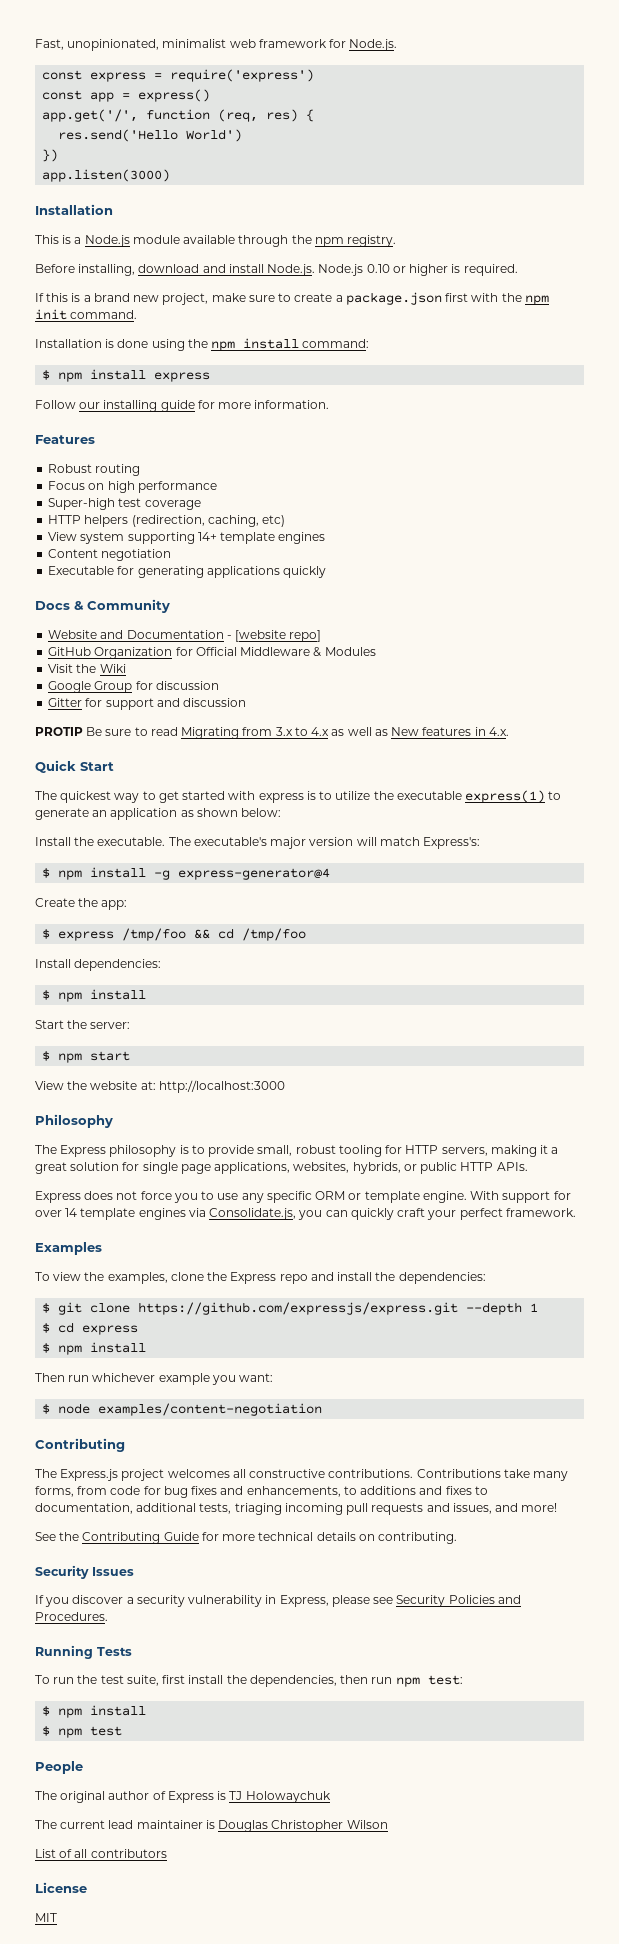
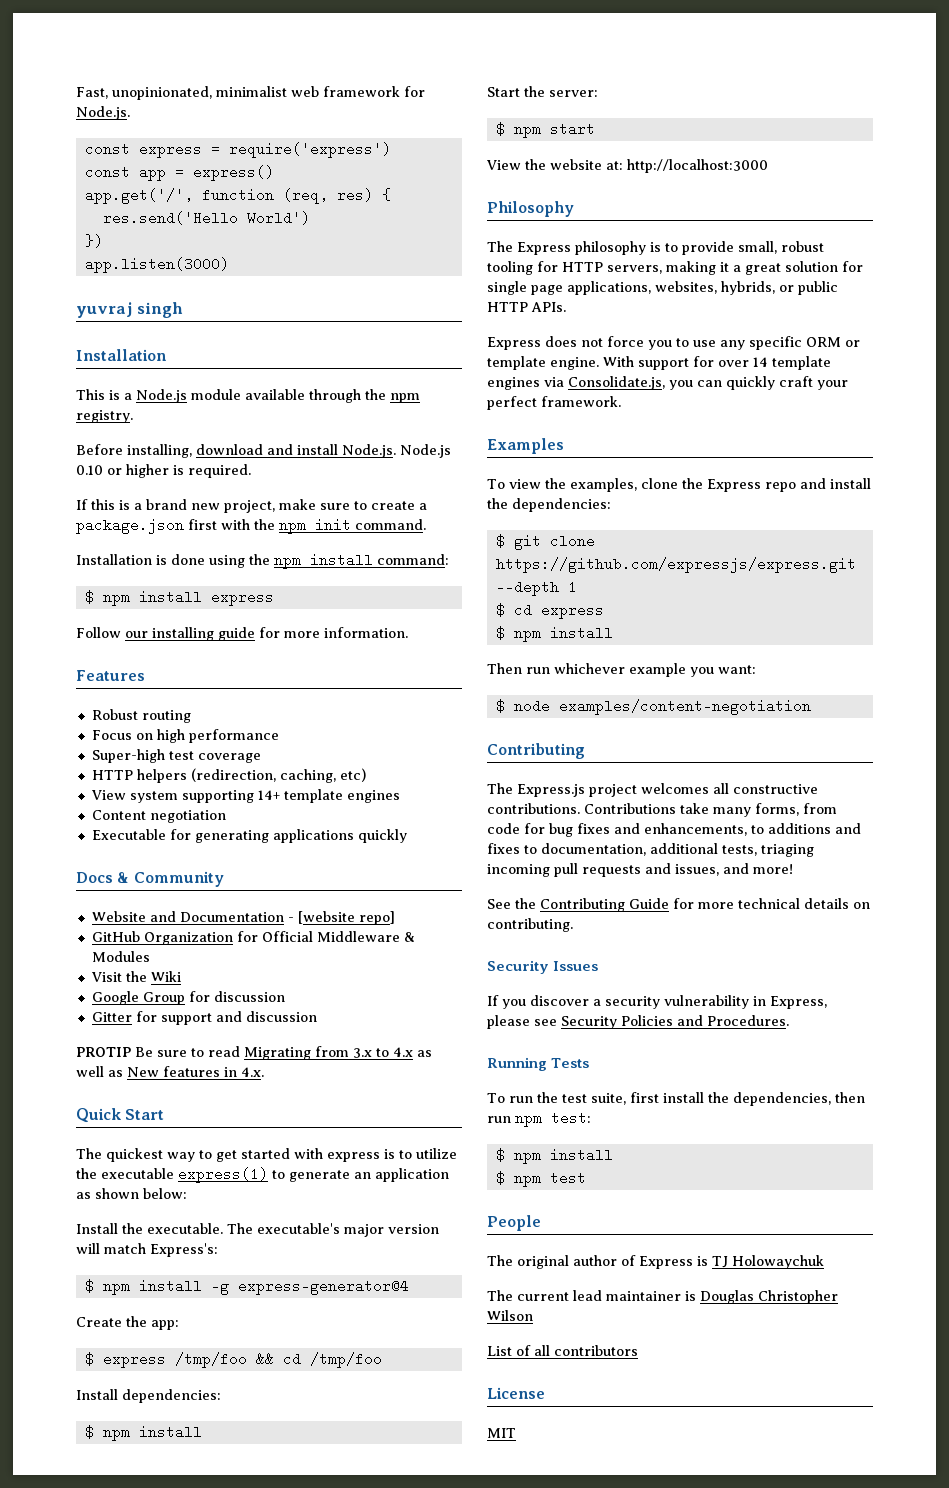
+ yuvraj singh

